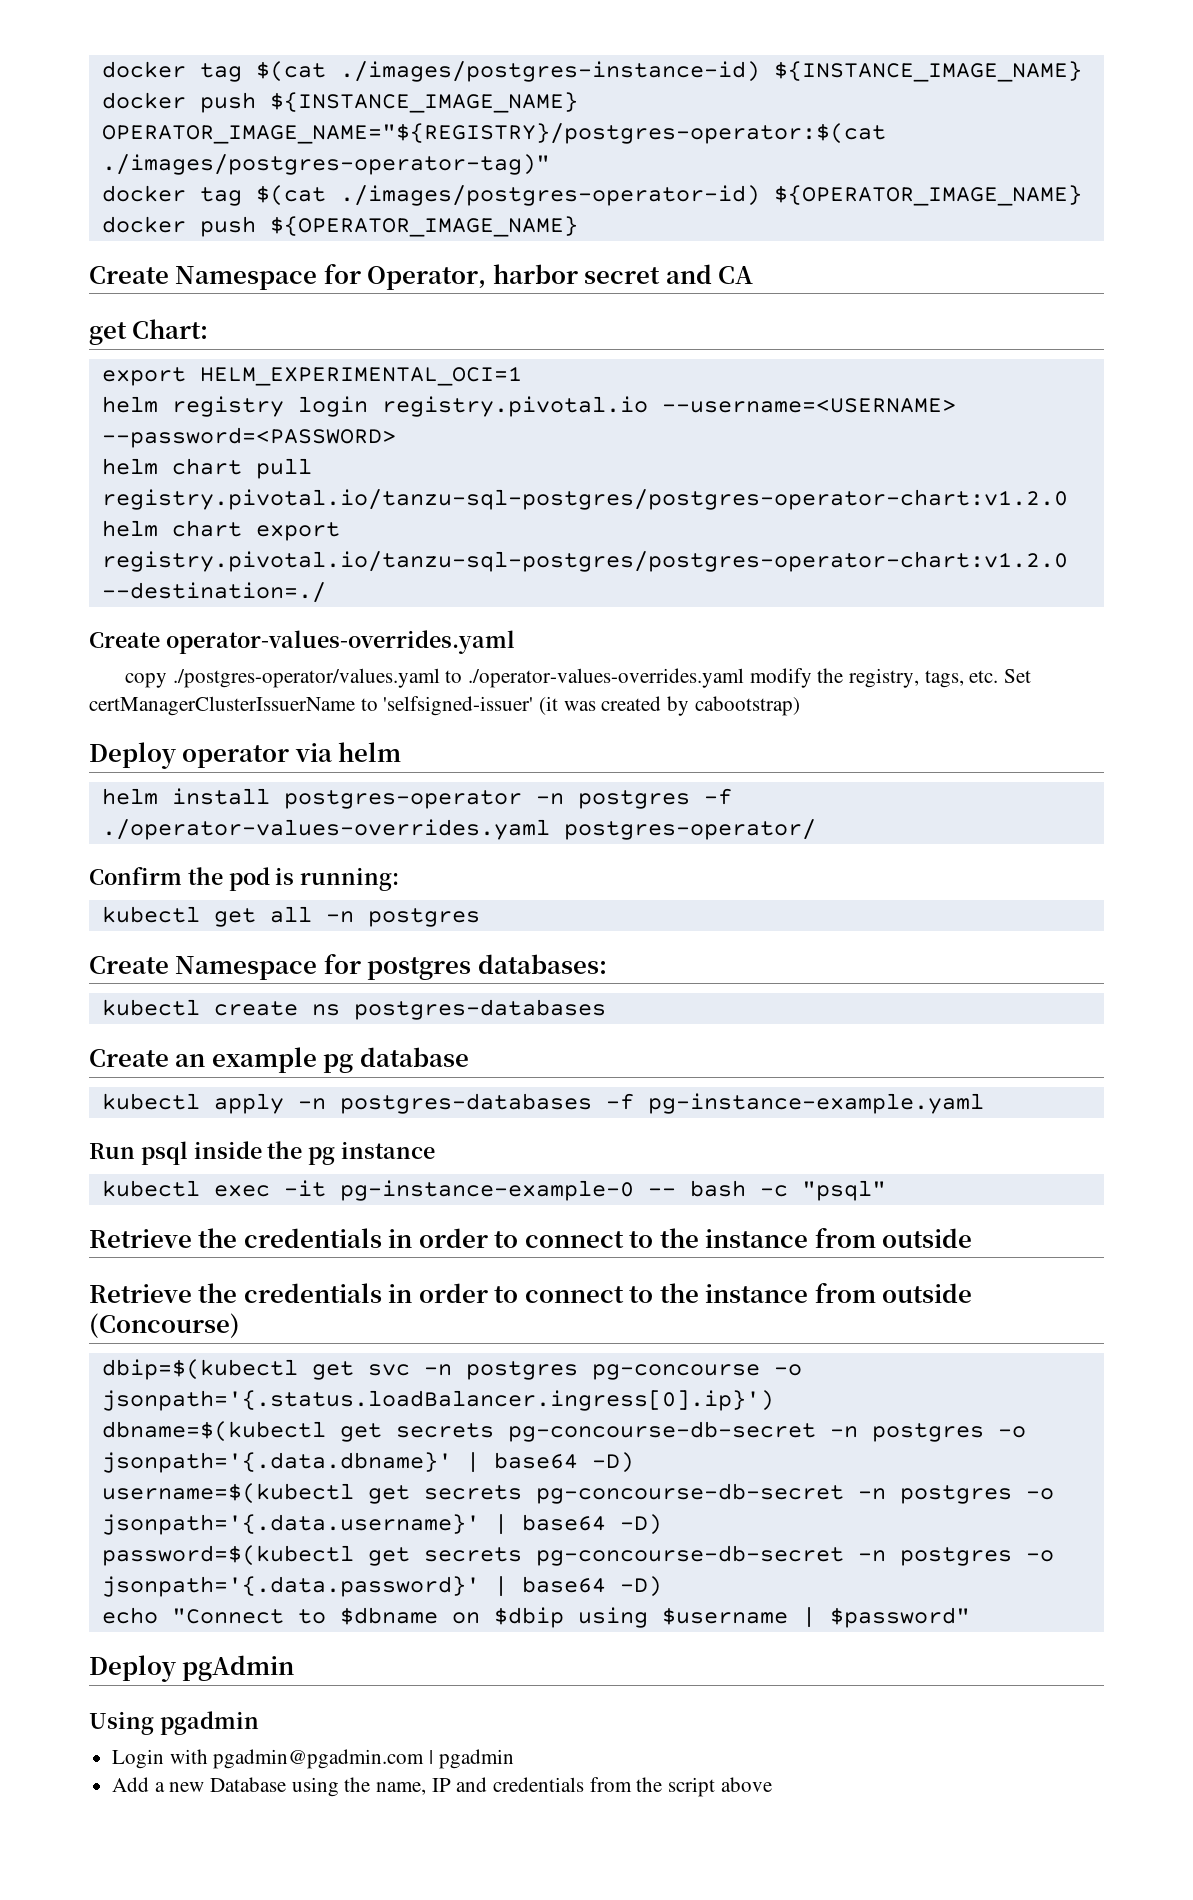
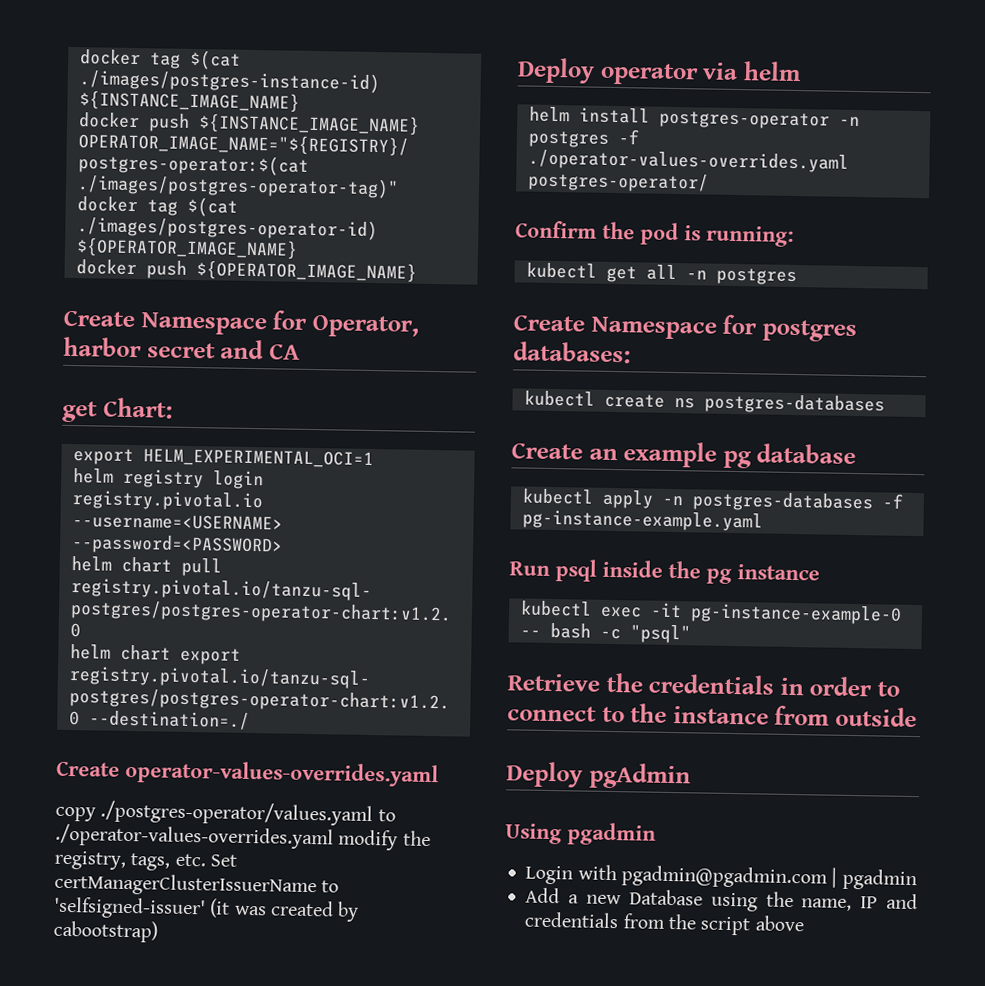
- Retrieve the credentials in order to connect to the instance from outside (Concourse)
- dbip=$(kubectl get svc -n postgres pg-concourse -o jsonpath='{.status.loadBalancer.ingress[0].ip}')
- dbname=$(kubectl get secrets pg-concourse-db-secret -n postgres -o jsonpath='{.data.dbname}' | base64 -D)
- username=$(kubectl get secrets pg-concourse-db-secret -n postgres -o jsonpath='{.data.username}' | base64 -D)
- password=$(kubectl get secrets pg-concourse-db-secret -n postgres -o jsonpath='{.data.password}' | base64 -D)
- echo "Connect to $dbname on $dbip using $username | $password"

